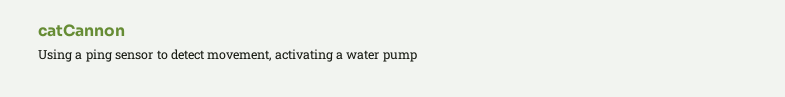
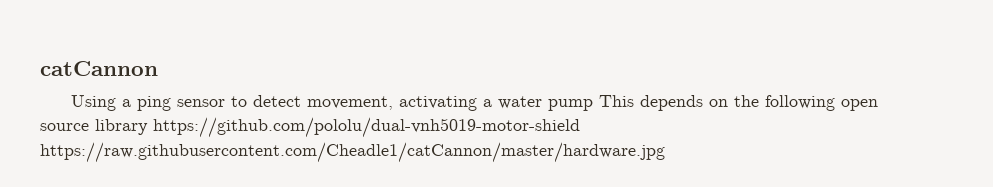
- Using a ping sensor to detect movement, activating a water pump
+ Using a ping sensor to detect movement, activating a water pump This depends on the following open source library https://github.com/pololu/dual-vnh5019-motor-shield https://raw.githubusercontent.com/Cheadle1/catCannon/master/hardware.jpg

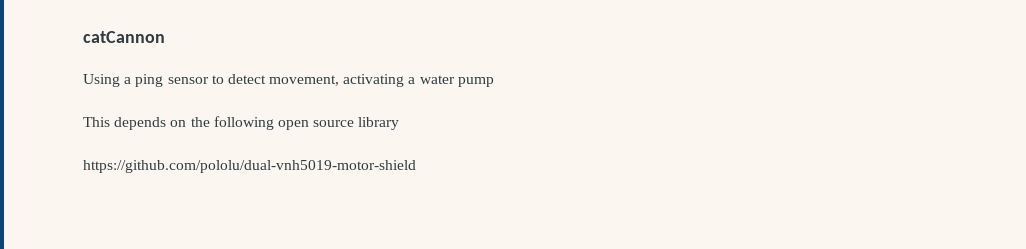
- Using a ping sensor to detect movement, activating a water pump This depends on the following open source library https://github.com/pololu/dual-vnh5019-motor-shield https://raw.githubusercontent.com/Cheadle1/catCannon/master/hardware.jpg
+ Using a ping sensor to detect movement, activating a water pump
+ This depends on the following open source library
+ https://github.com/pololu/dual-vnh5019-motor-shield

